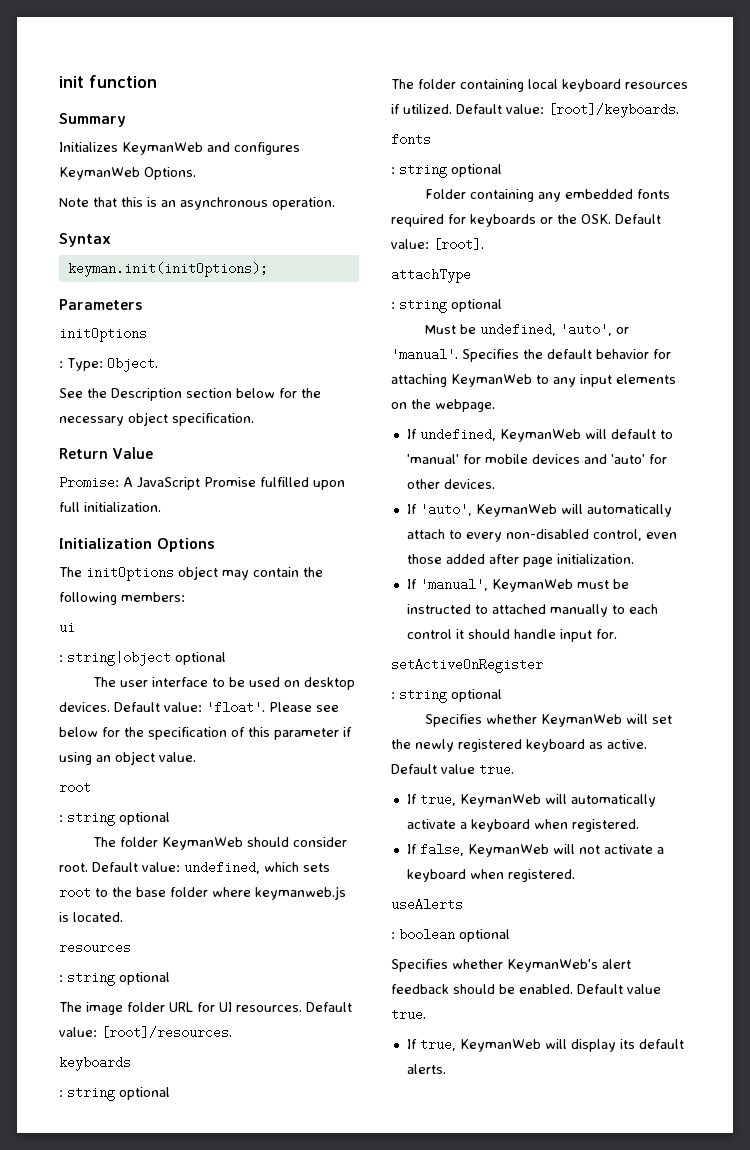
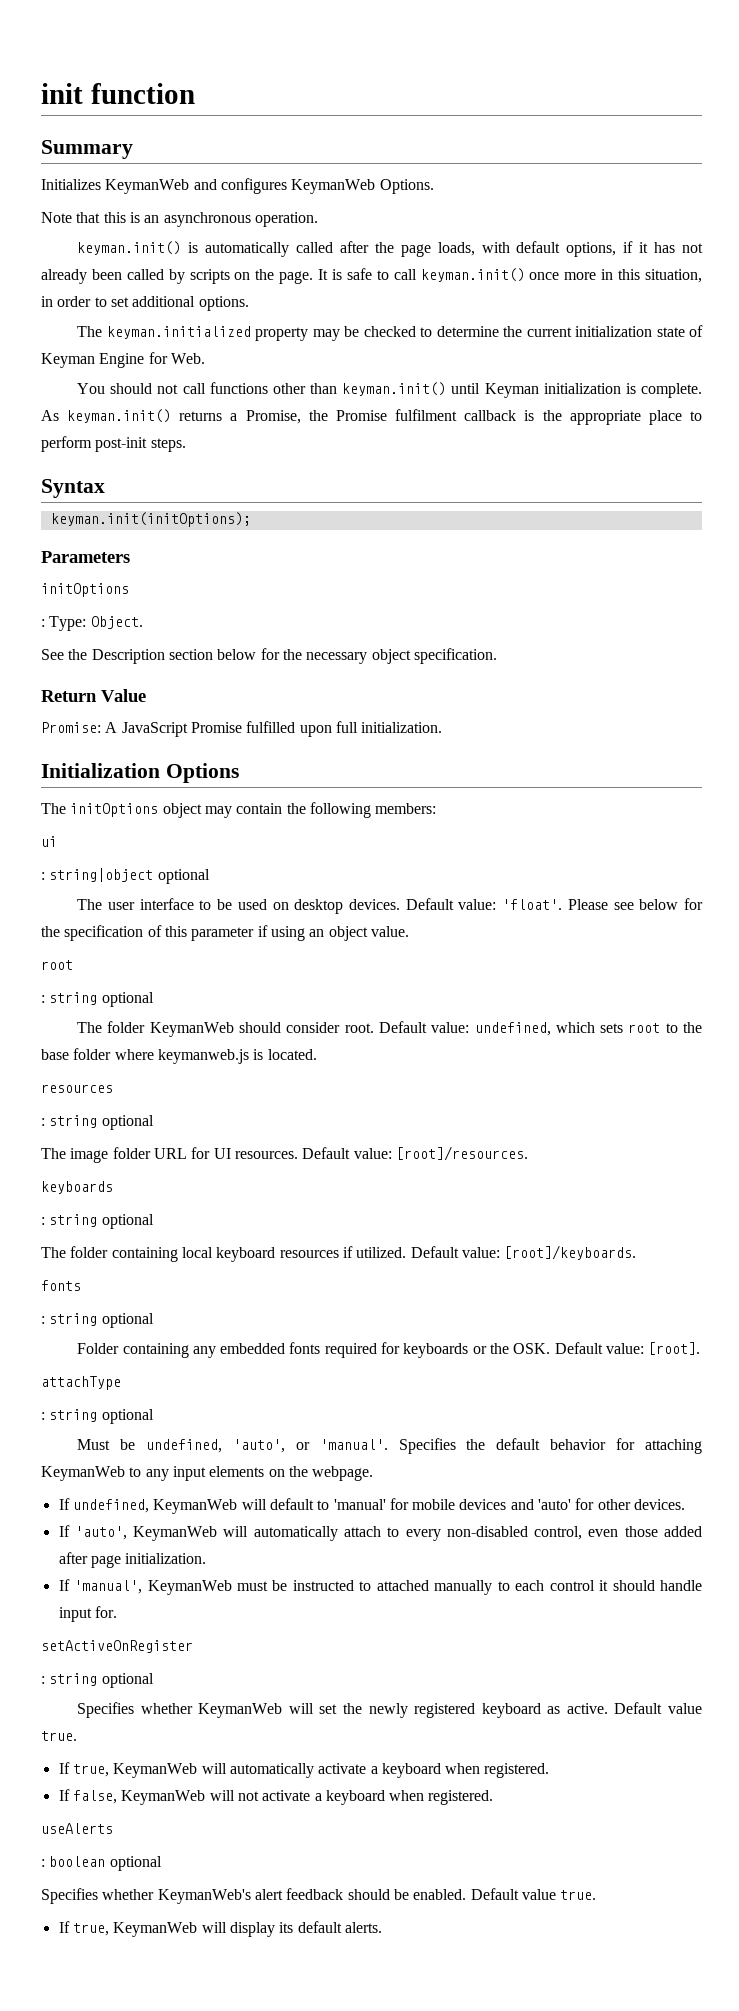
+ keyman.init() is automatically called after the page loads, with default options, if it has not already been called by scripts on the page. It is safe to call keyman.init() once more in this situation, in order to set additional options.
+ The keyman.initialized property may be checked to determine the current initialization state of Keyman Engine for Web.
+ You should not call functions other than keyman.init() until Keyman initialization is complete. As keyman.init() returns a Promise, the Promise fulfilment callback is the appropriate place to perform post-init steps.

